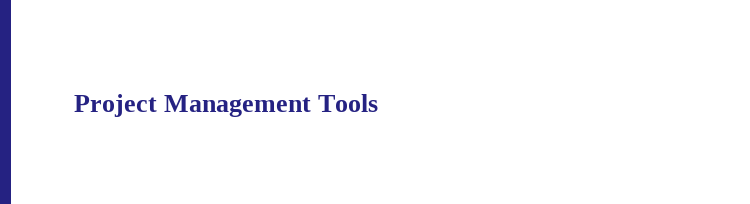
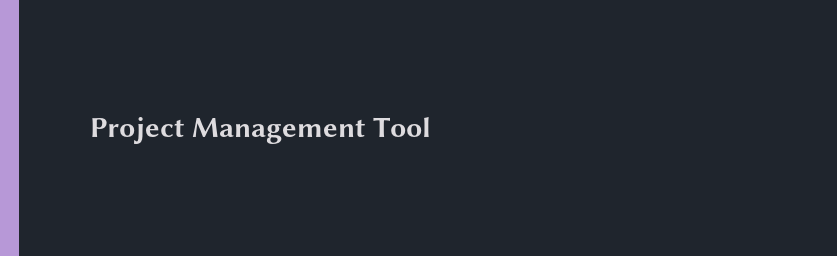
- Project Management Tools
+ Project Management Tool

